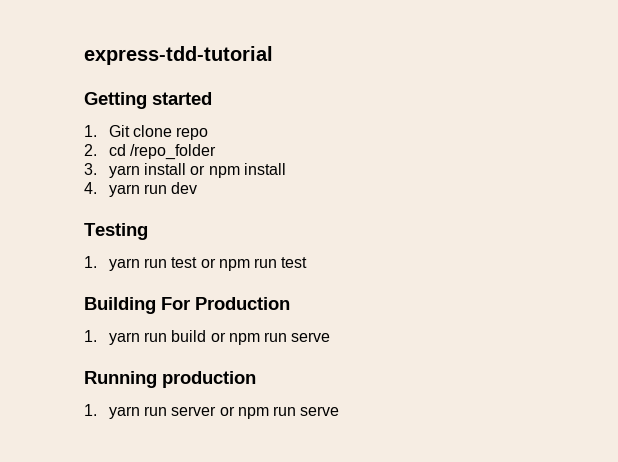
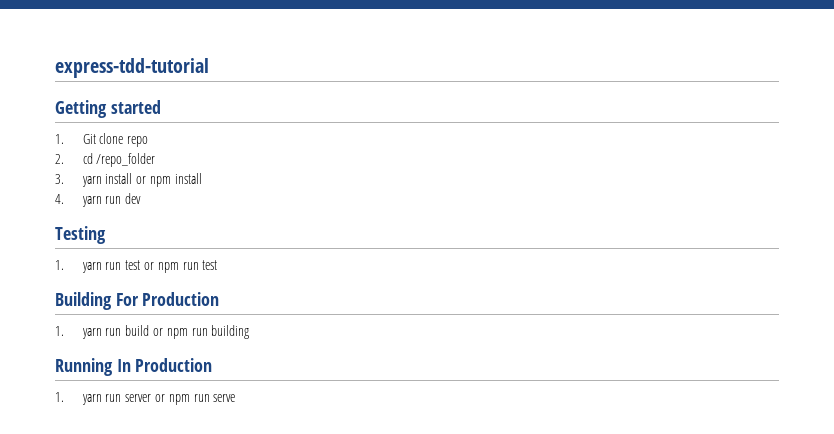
- 1. yarn run build or npm run serve
+ 1. yarn run build or npm run building
- Running production
+ Running In Production

